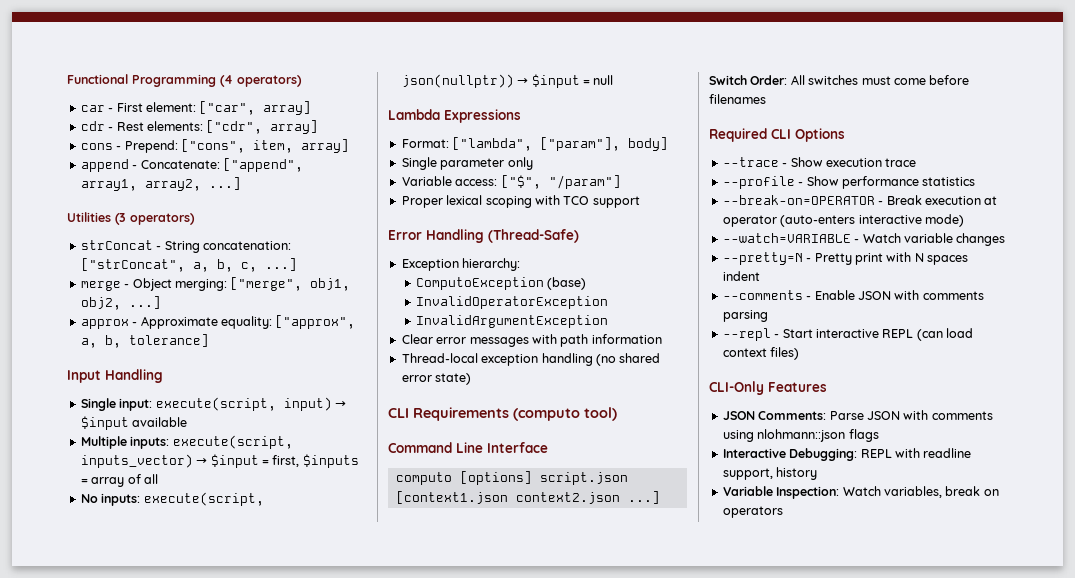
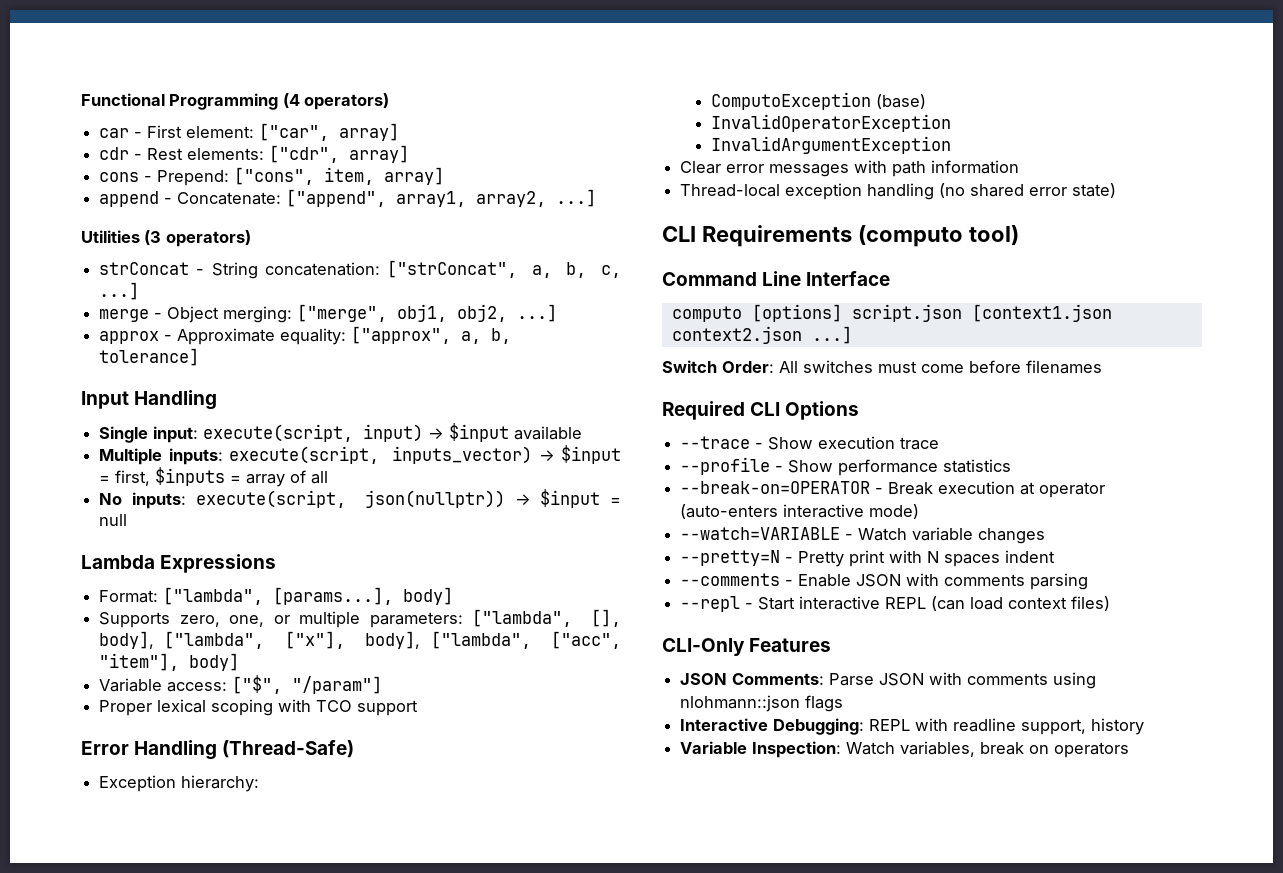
- Format: ["lambda", ["param"], body]
- Single parameter only
+ Format: ["lambda", [params...], body]
+ Supports zero, one, or multiple parameters: ["lambda", [], body], ["lambda", ["x"], body], ["lambda", ["acc", "item"], body]

